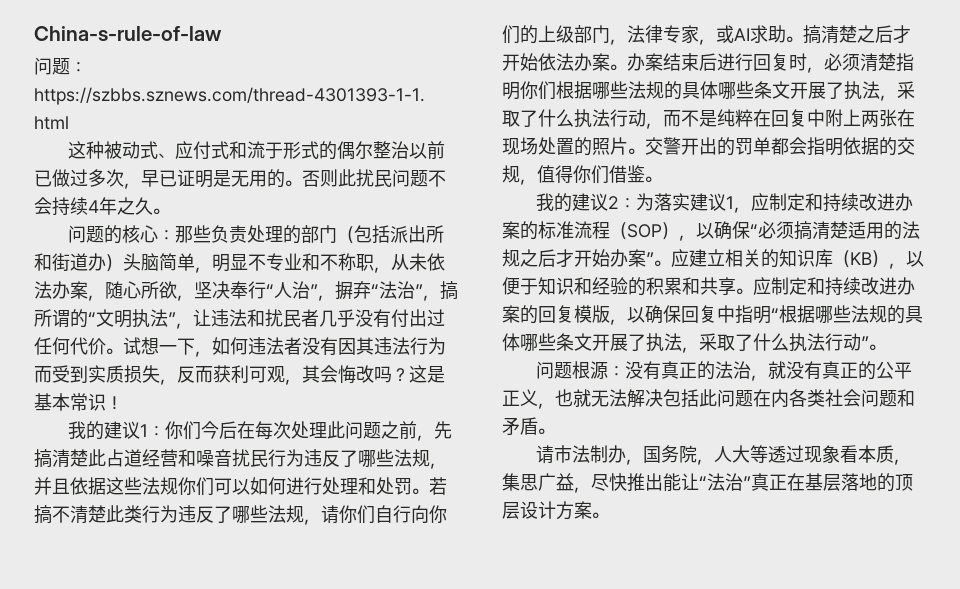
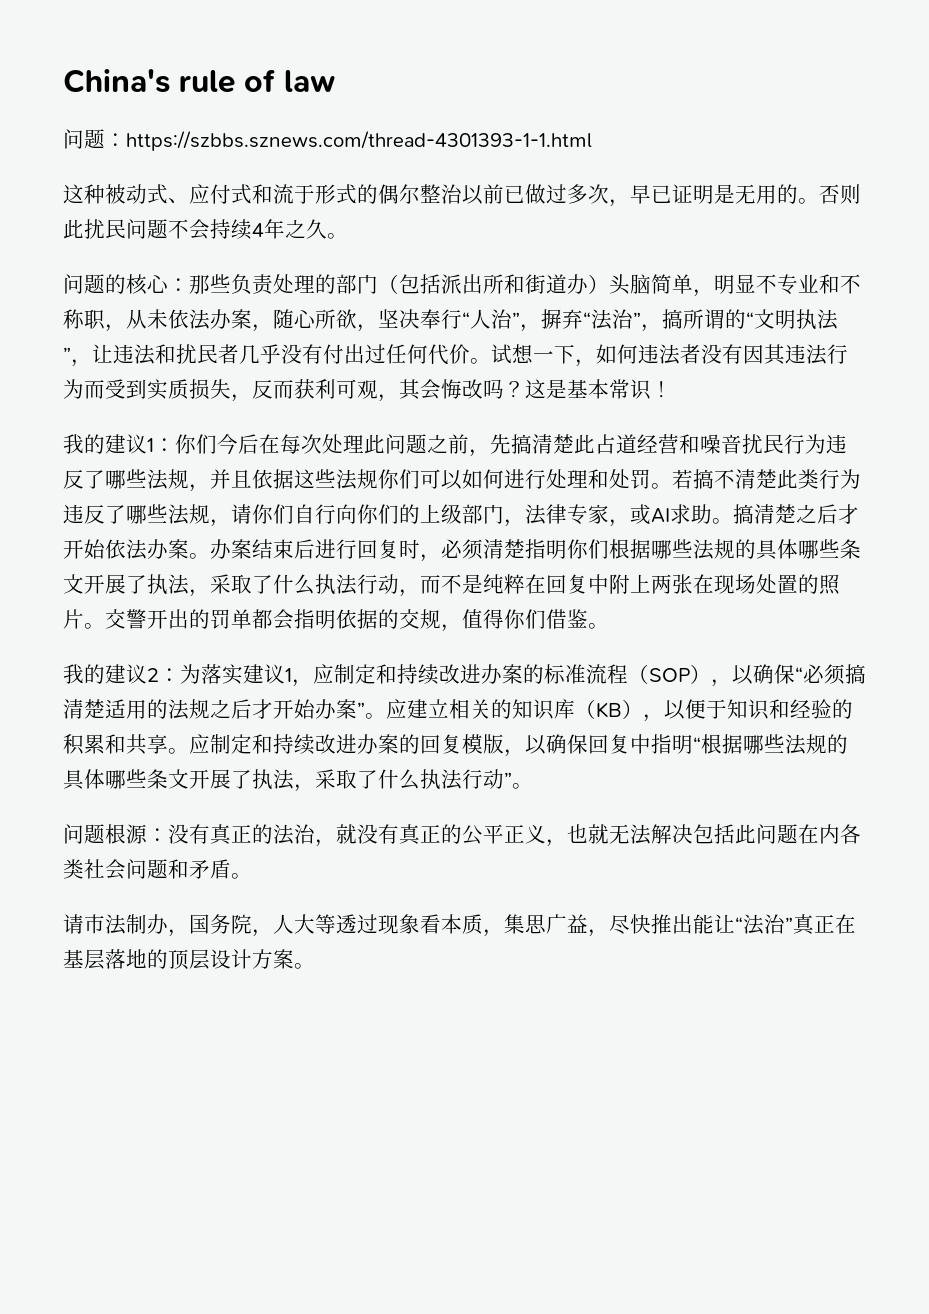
- China-s-rule-of-law
+ China's rule of law

